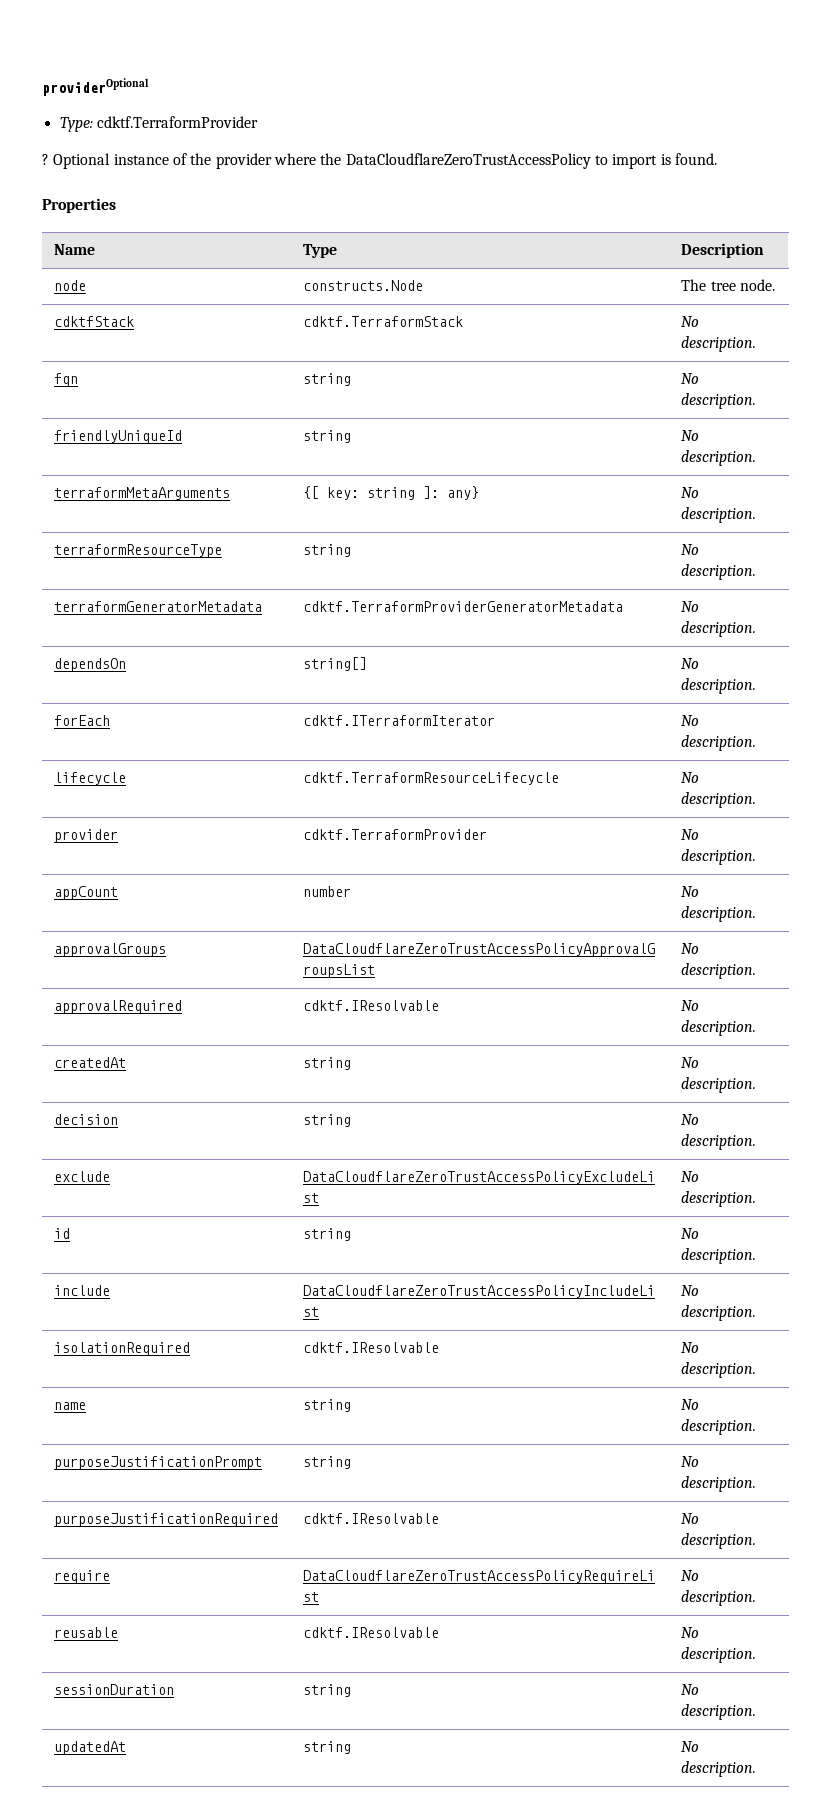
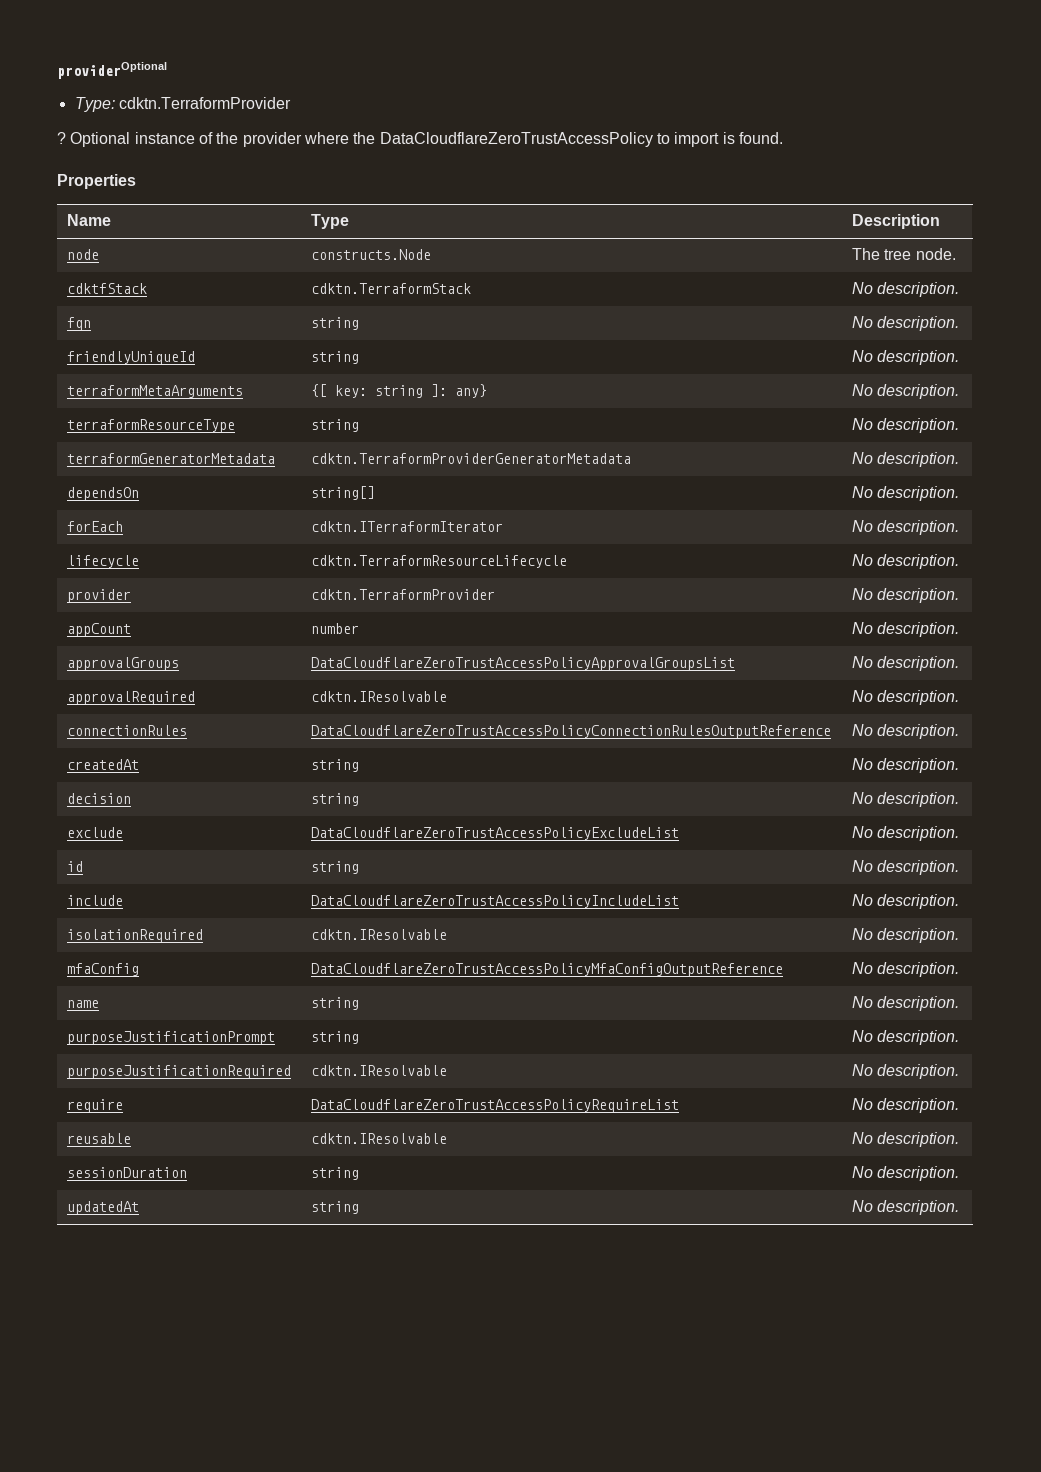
- Type: cdktf.TerraformProvider
+ Type: cdktn.TerraformProvider
- cdktfStack | cdktf.TerraformStack | No description.
+ cdktfStack | cdktn.TerraformStack | No description.
- terraformGeneratorMetadata | cdktf.TerraformProviderGeneratorMetadata | No description.
+ terraformGeneratorMetadata | cdktn.TerraformProviderGeneratorMetadata | No description.
- forEach | cdktf.ITerraformIterator | No description.
+ forEach | cdktn.ITerraformIterator | No description.
- lifecycle | cdktf.TerraformResourceLifecycle | No description.
+ lifecycle | cdktn.TerraformResourceLifecycle | No description.
- provider | cdktf.TerraformProvider | No description.
+ provider | cdktn.TerraformProvider | No description.
- approvalRequired | cdktf.IResolvable | No description.
+ approvalRequired | cdktn.IResolvable | No description.
+ connectionRules | DataCloudflareZeroTrustAccessPolicyConnectionRulesOutputReference | No description.
- isolationRequired | cdktf.IResolvable | No description.
+ isolationRequired | cdktn.IResolvable | No description.
+ mfaConfig | DataCloudflareZeroTrustAccessPolicyMfaConfigOutputReference | No description.
- purposeJustificationRequired | cdktf.IResolvable | No description.
+ purposeJustificationRequired | cdktn.IResolvable | No description.
- reusable | cdktf.IResolvable | No description.
+ reusable | cdktn.IResolvable | No description.

